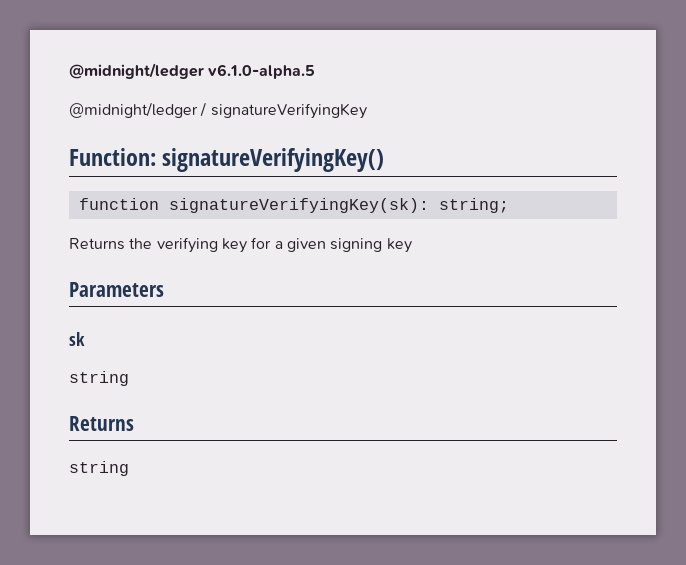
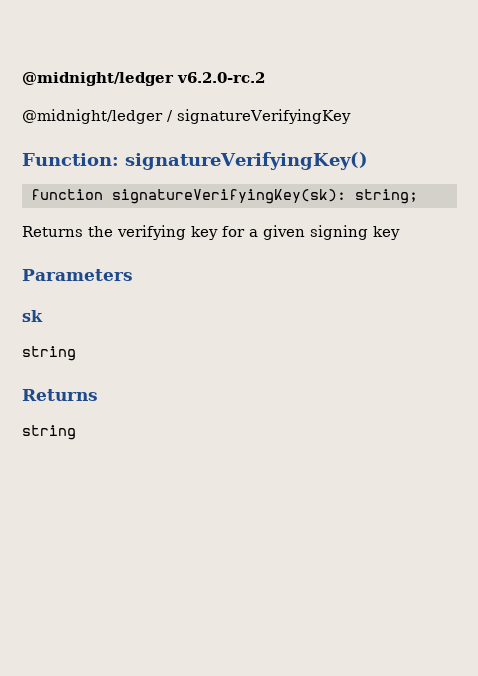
- @midnight/ledger v6.1.0-alpha.5
+ @midnight/ledger v6.2.0-rc.2

